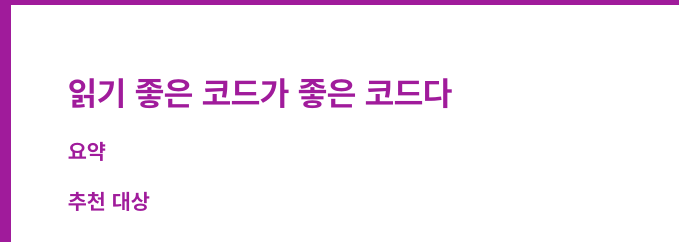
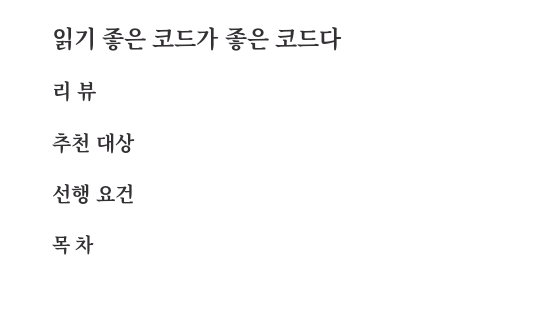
- 요약
+ 리 뷰
+ 선행 요건
+ 목 차

